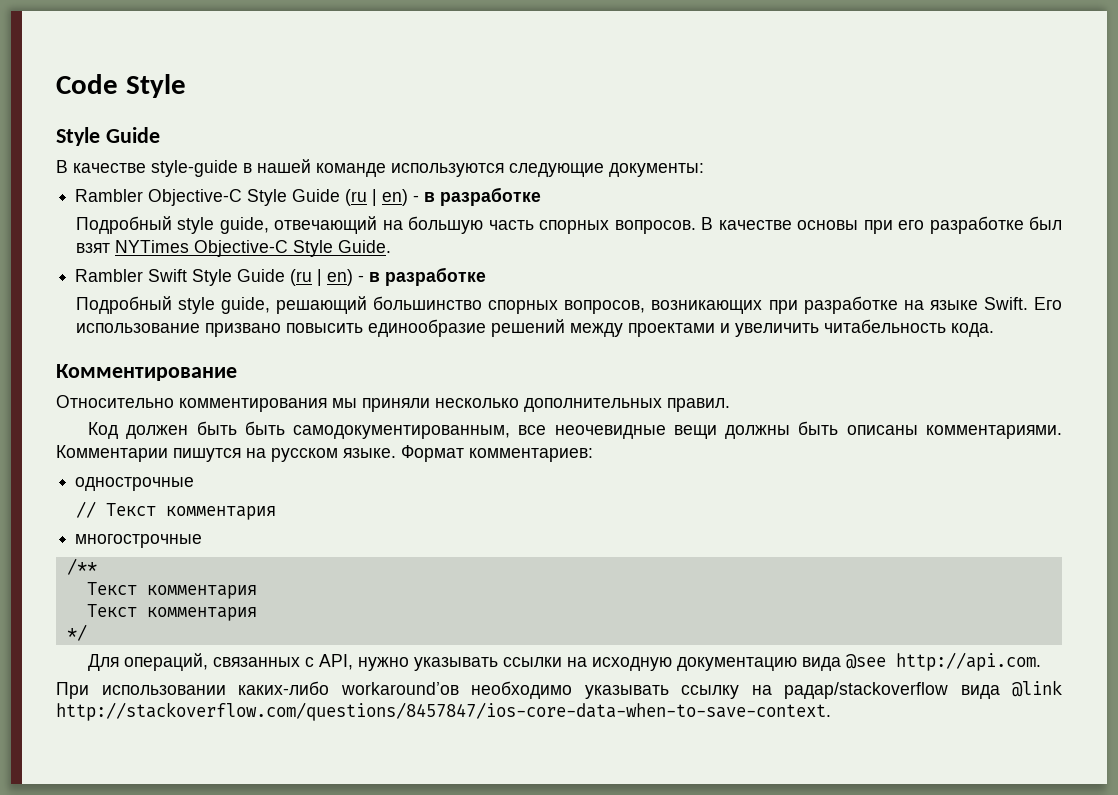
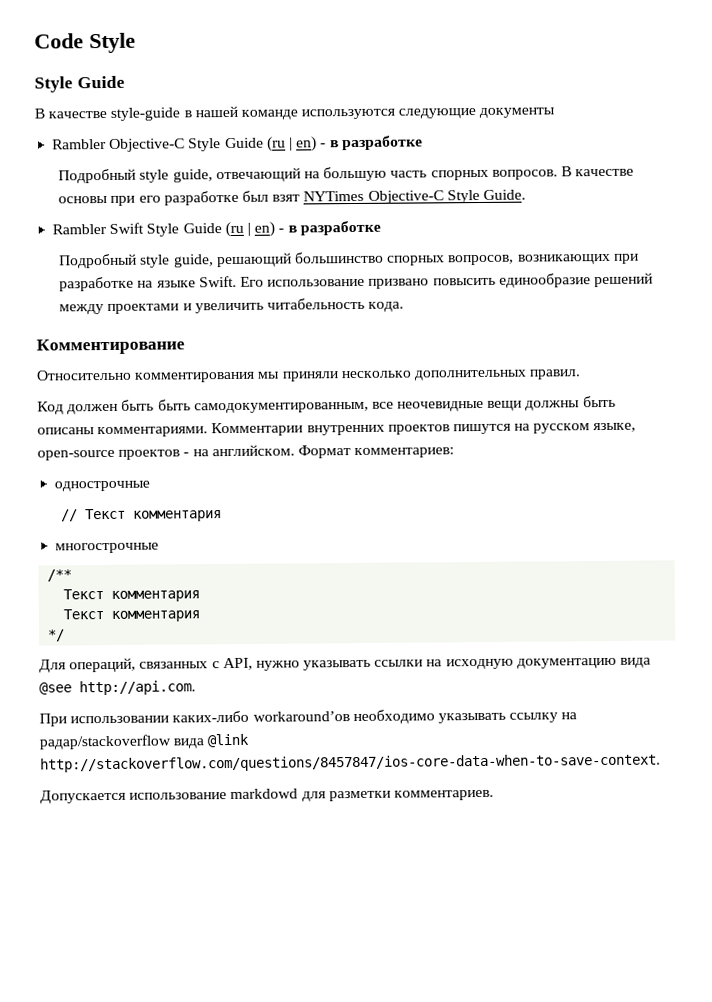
- В качестве style-guide в нашей команде используются следующие документы:
+ В качестве style-guide в нашей команде используются следующие документы
- Комментарии пишутся на русском языке.
+ Комментарии внутренних проектов пишутся на русском языке, open-source проектов - на английском.
+ Допускается использование markdowd для разметки комментариев.

